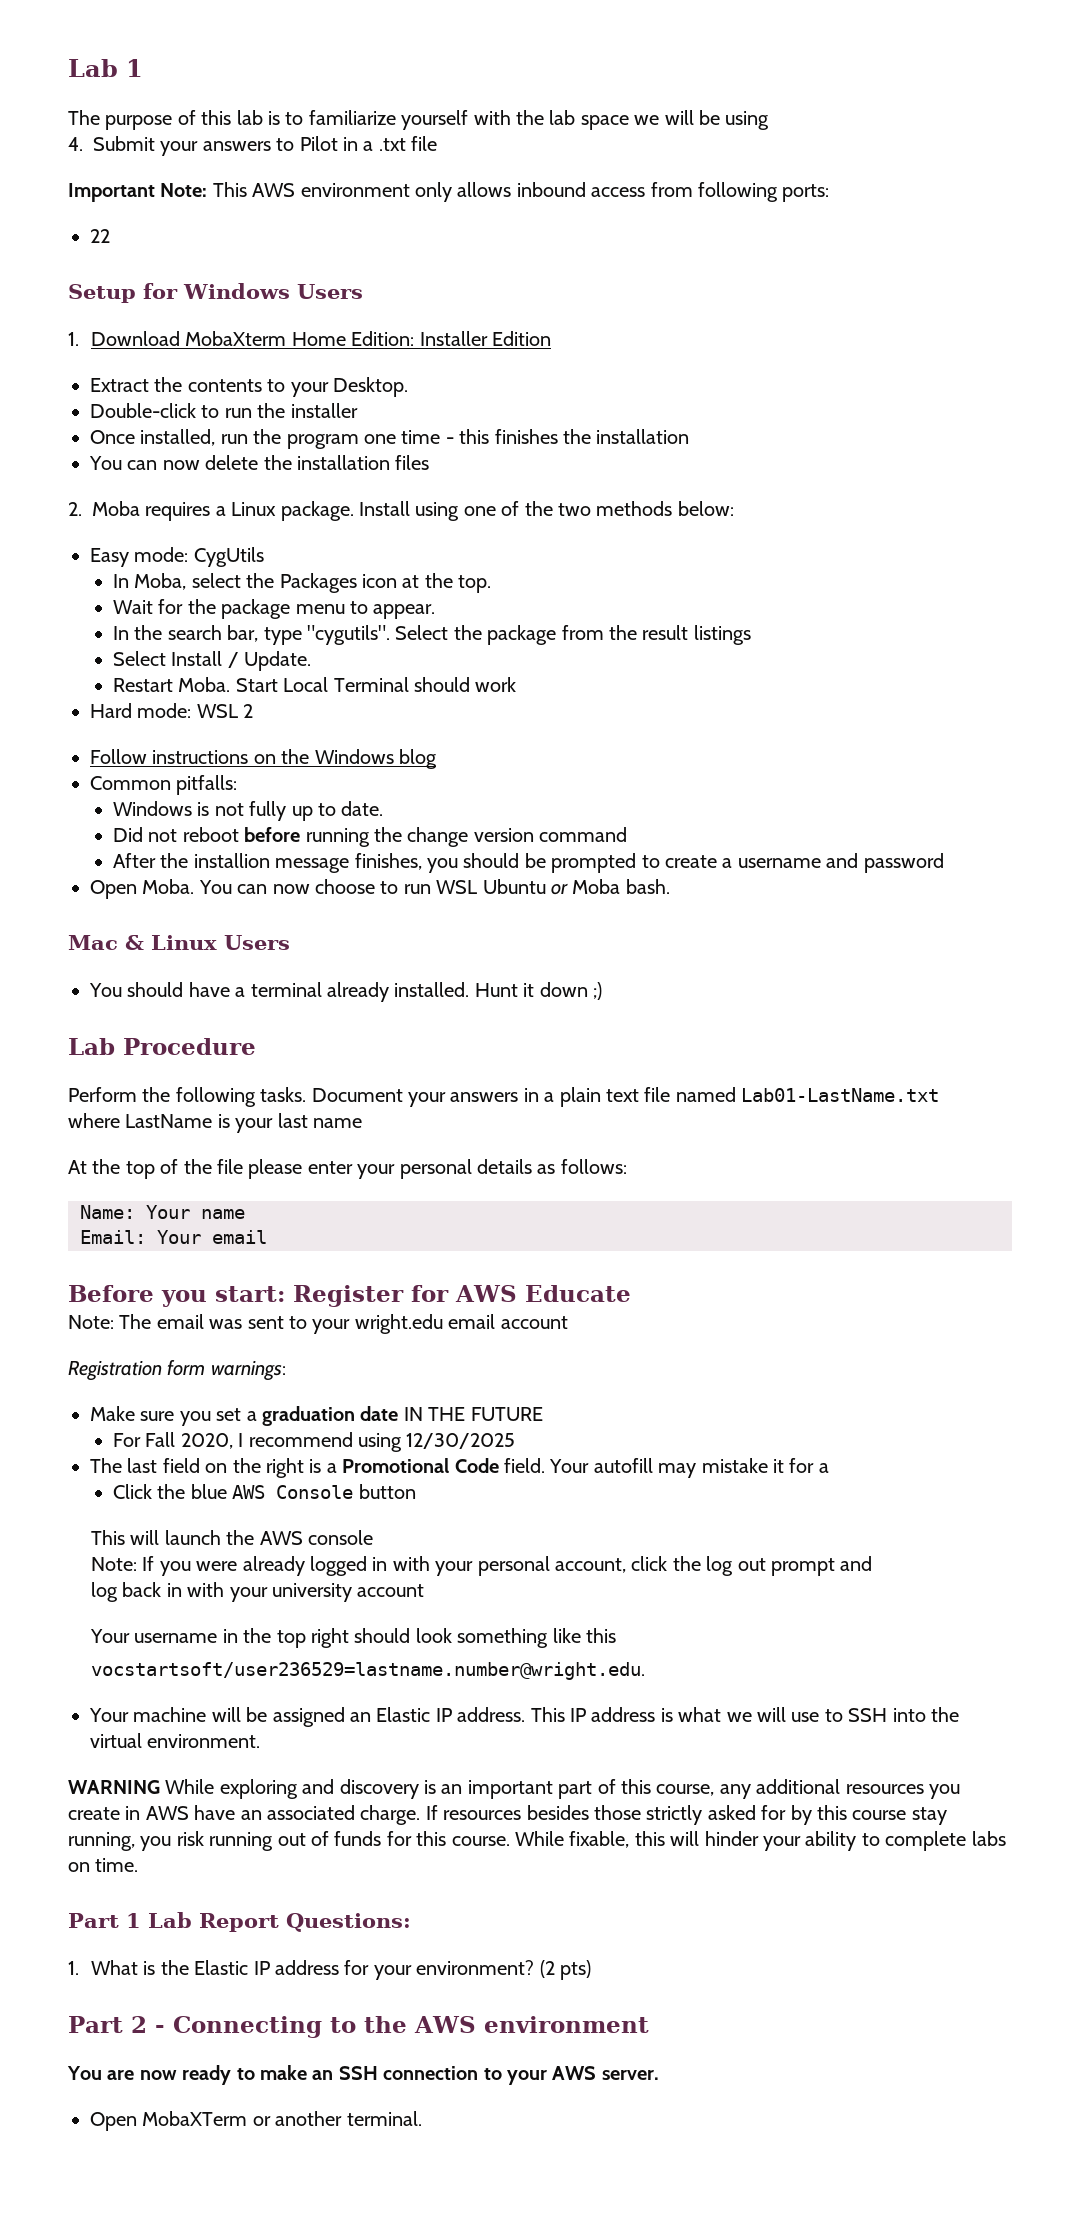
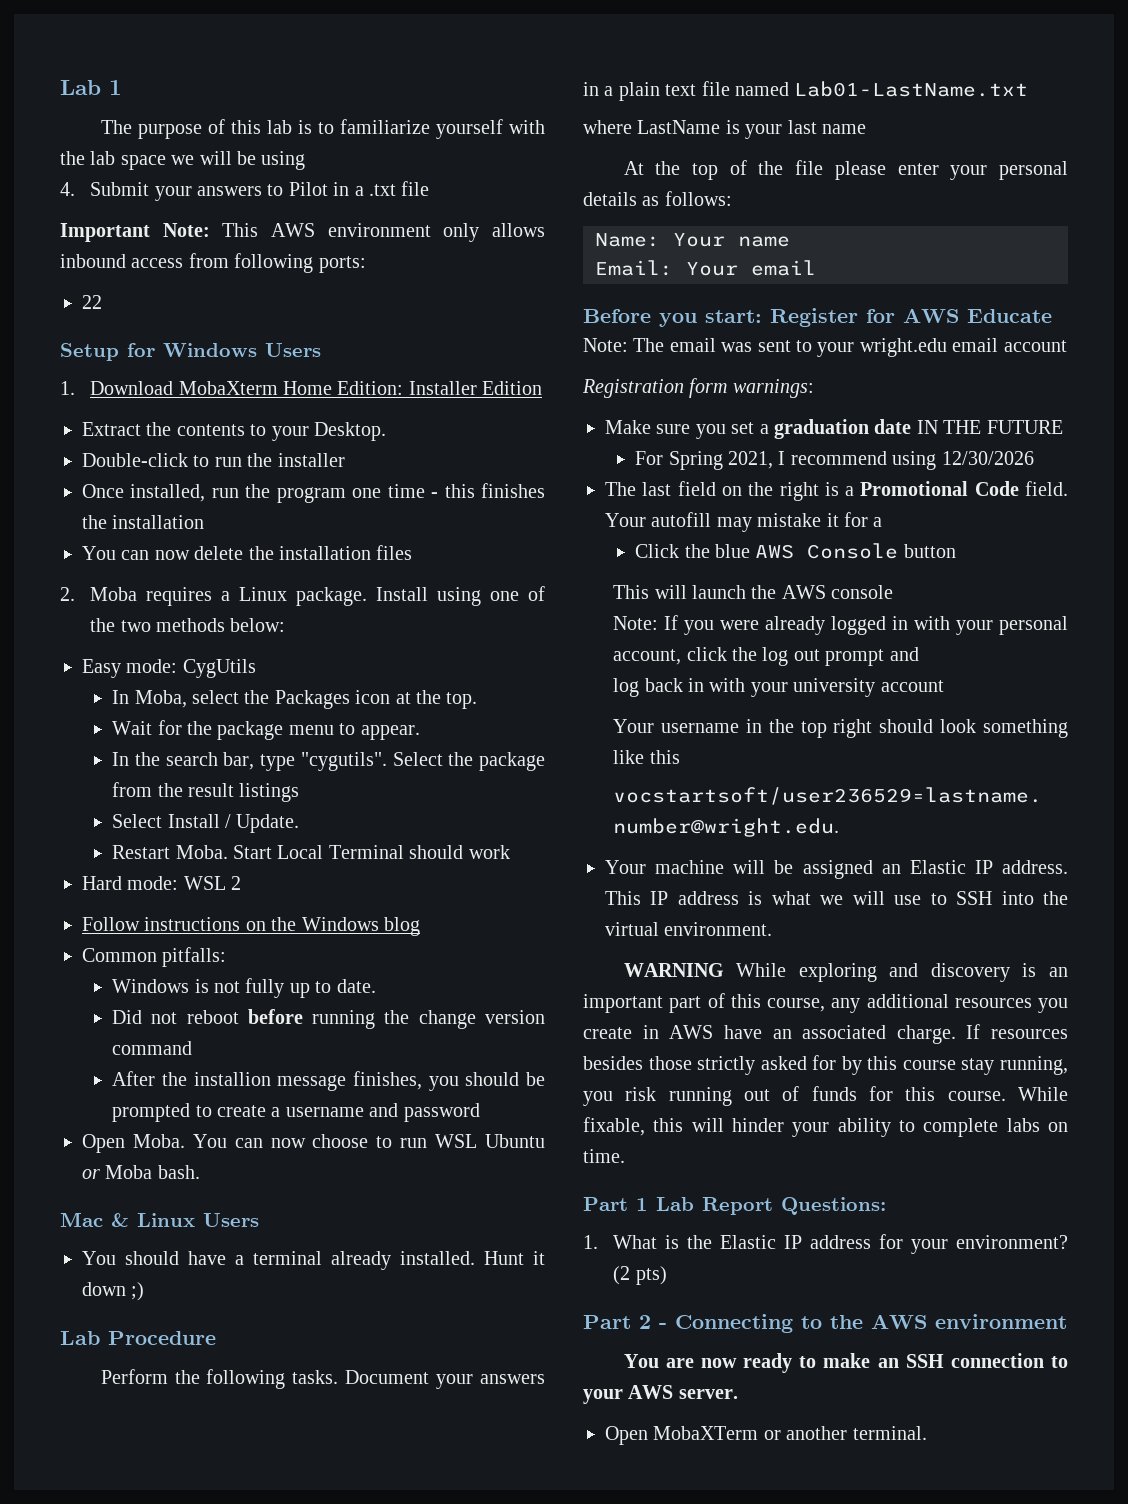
- For Fall 2020, I recommend using 12/30/2025
+ For Spring 2021, I recommend using 12/30/2026

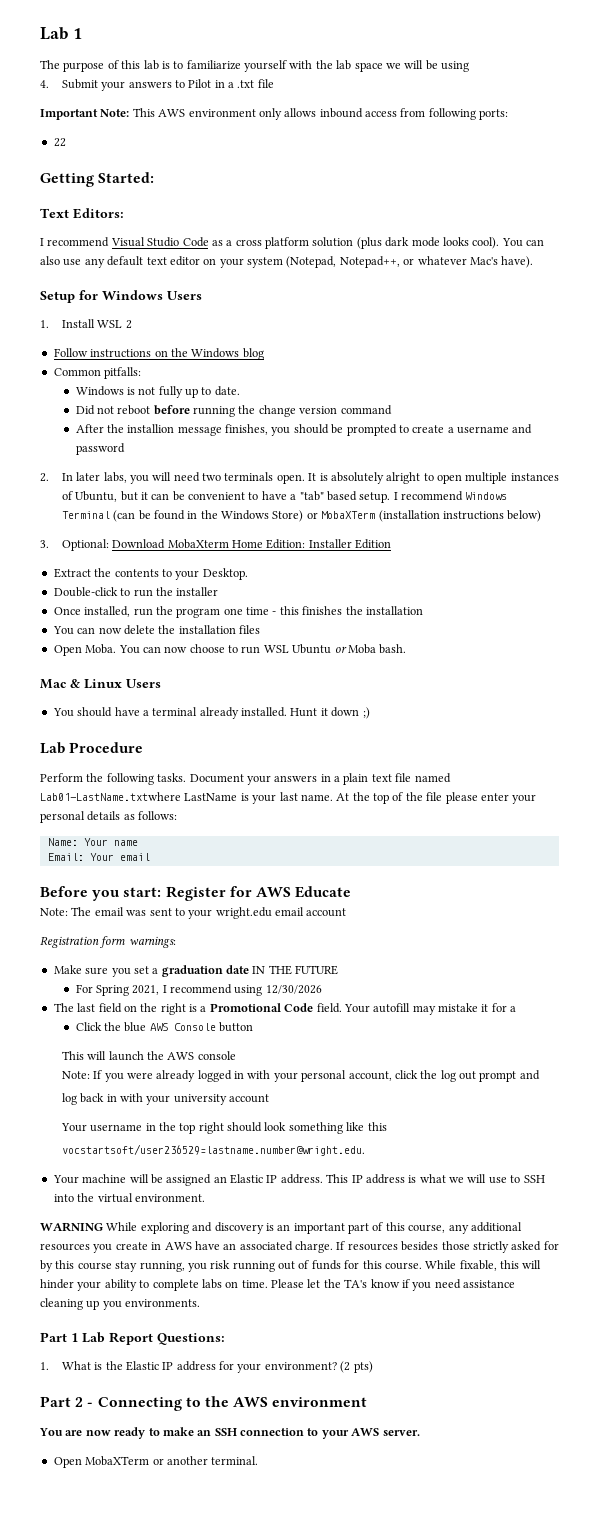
+ Getting Started:
+ Text Editors:
+ I recommend Visual Studio Code as a cross platform solution (plus dark mode looks cool). You can also use any default text editor on your system (Notepad, Notepad++, or whatever Mac's have).
- 1. Download MobaXterm Home Edition: Installer Edition
- Extract the contents to your Desktop.
- Double-click to run the installer
- Once installed, run the program one time - this finishes the installation
- You can now delete the installation files
- 2. Moba requires a Linux package. Install using one of the two methods below:
- Easy mode: CygUtils
- In Moba, select the Packages icon at the top.
- Wait for the package menu to appear.
- In the search bar, type "cygutils". Select the package from the result listings
- Select Install / Update.
- Restart Moba. Start Local Terminal should work
- Hard mode: WSL 2
+ 1. Install WSL 2
+ 2. In later labs, you will need two terminals open. It is absolutely alright to open multiple instances of Ubuntu, but it can be convenient to have a "tab" based setup. I recommend Windows Terminal (can be found in the Windows Store) or MobaXTerm (installation instructions below)
+ 3. Optional: Download MobaXterm Home Edition: Installer Edition
+ Extract the contents to your Desktop.
+ Double-click to run the installer
+ Once installed, run the program one time - this finishes the installation
+ You can now delete the installation files
- Document your answers in a plain text file named Lab01-LastName.txt
- where LastName is your last name
- At the top of the file please enter your personal details as follows:
+ Document your answers in a plain text file named Lab01-LastName.txtwhere LastName is your last name. At the top of the file please enter your personal details as follows:
+ Please let the TA's know if you need assistance cleaning up you environments.

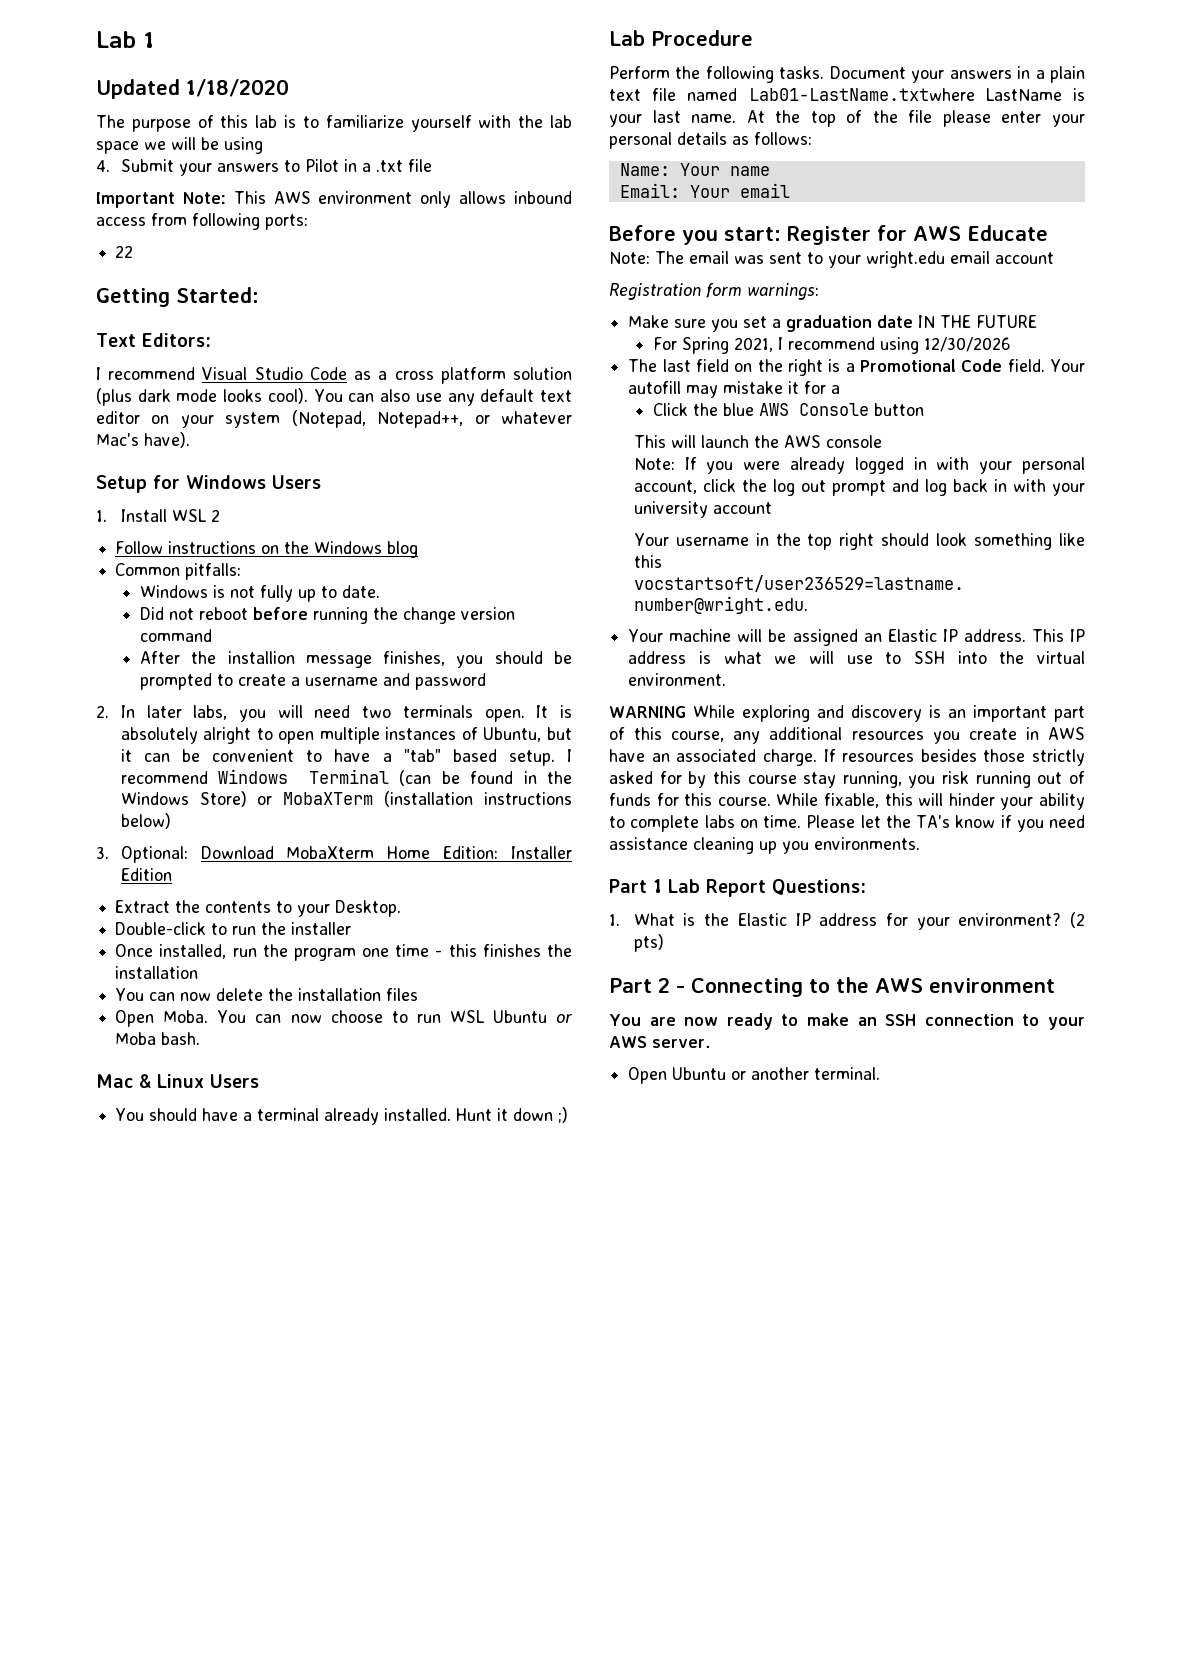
+ Updated 1/18/2020
- Note: If you were already logged in with your personal account, click the log out prompt and
- log back in with your university account
+ Note: If you were already logged in with your personal account, click the log out prompt and log back in with your university account
- Open MobaXTerm or another terminal.
+ Open Ubuntu or another terminal.

